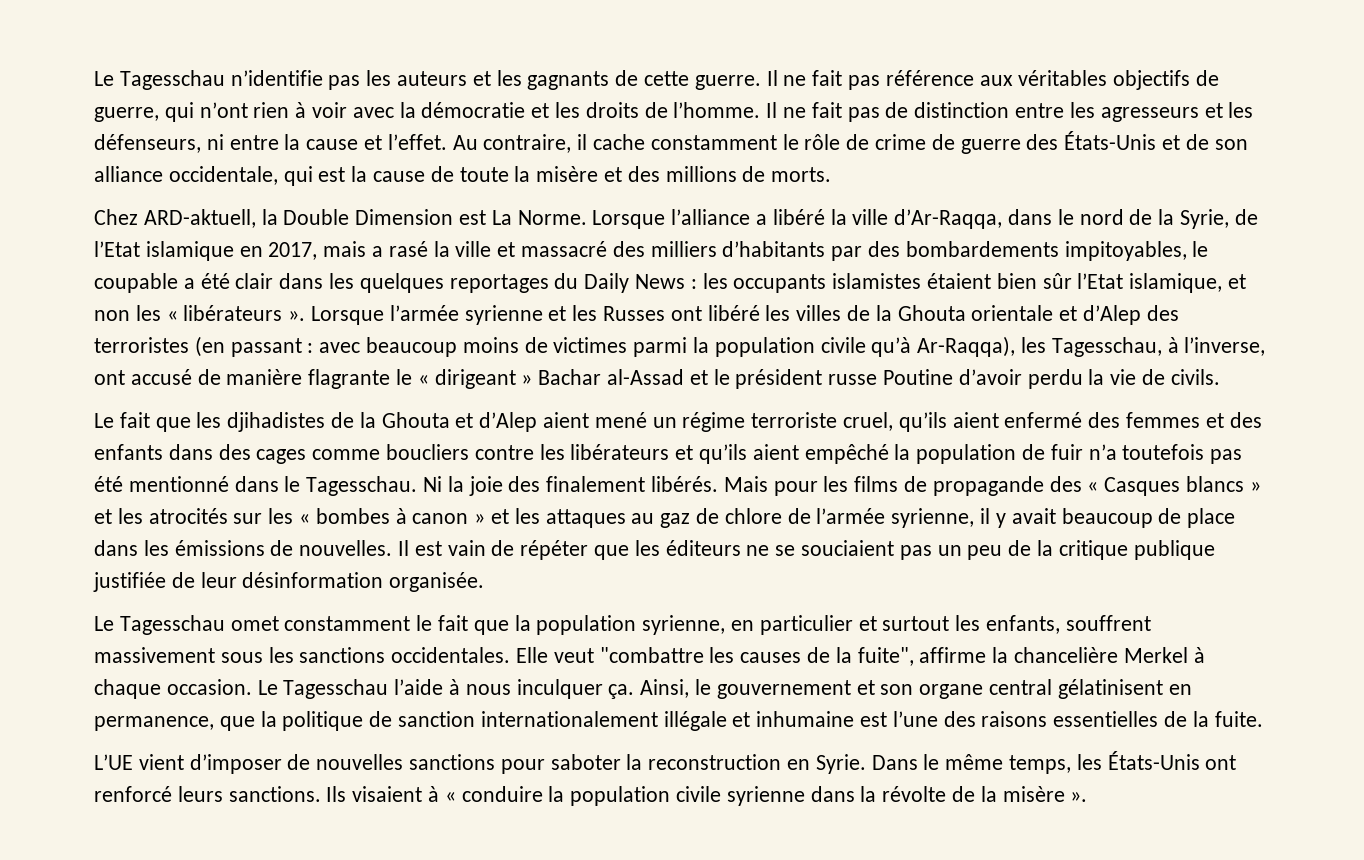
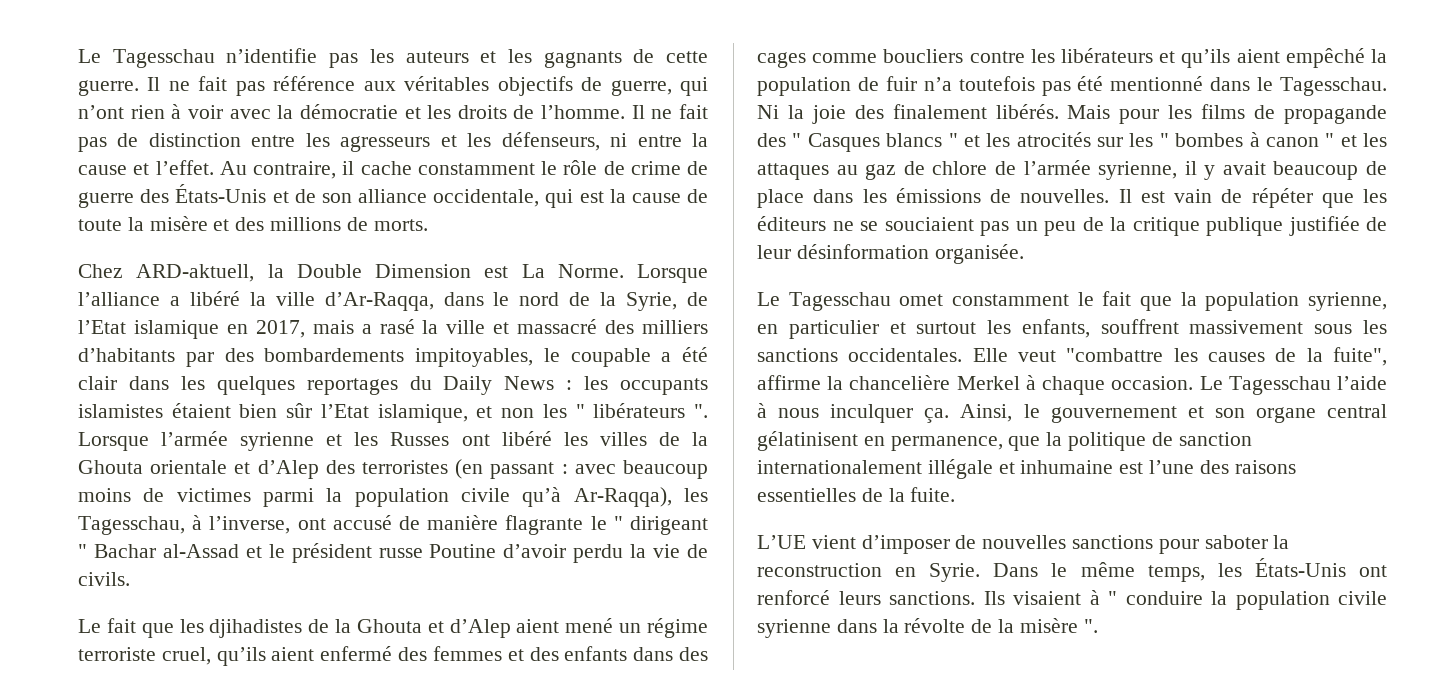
- Lorsque l’alliance a libéré la ville d’Ar-Raqqa, dans le nord de la Syrie, de l’Etat islamique en 2017, mais a rasé la ville et massacré des milliers d’habitants par des bombardements impitoyables, le coupable a été clair dans les quelques reportages du Daily News : les occupants islamistes étaient bien sûr l’Etat islamique, et non les « libérateurs ».
+ Lorsque l’alliance a libéré la ville d’Ar-Raqqa, dans le nord de la Syrie, de l’Etat islamique en 2017, mais a rasé la ville et massacré des milliers d’habitants par des bombardements impitoyables, le coupable a été clair dans les quelques reportages du Daily News : les occupants islamistes étaient bien sûr l’Etat islamique, et non les " libérateurs ".
- Lorsque l’armée syrienne et les Russes ont libéré les villes de la Ghouta orientale et d’Alep des terroristes (en passant : avec beaucoup moins de victimes parmi la population civile qu’à Ar-Raqqa), les Tagesschau, à l’inverse, ont accusé de manière flagrante le « dirigeant » Bachar al-Assad et le président russe Poutine d’avoir perdu la vie de civils.
+ Lorsque l’armée syrienne et les Russes ont libéré les villes de la Ghouta orientale et d’Alep des terroristes (en passant : avec beaucoup moins de victimes parmi la population civile qu’à Ar-Raqqa), les Tagesschau, à l’inverse, ont accusé de manière flagrante le " dirigeant " Bachar al-Assad et le président russe Poutine d’avoir perdu la vie de civils.
- Mais pour les films de propagande des « Casques blancs » et les atrocités sur les « bombes à canon » et les attaques au gaz de chlore de l’armée syrienne, il y avait beaucoup de place dans les émissions de nouvelles.
+ Mais pour les films de propagande des " Casques blancs " et les atrocités sur les " bombes à canon " et les attaques au gaz de chlore de l’armée syrienne, il y avait beaucoup de place dans les émissions de nouvelles.
- Ils visaient à « conduire la population civile syrienne dans la révolte de la misère ».
+ Ils visaient à " conduire la population civile syrienne dans la révolte de la misère ".

